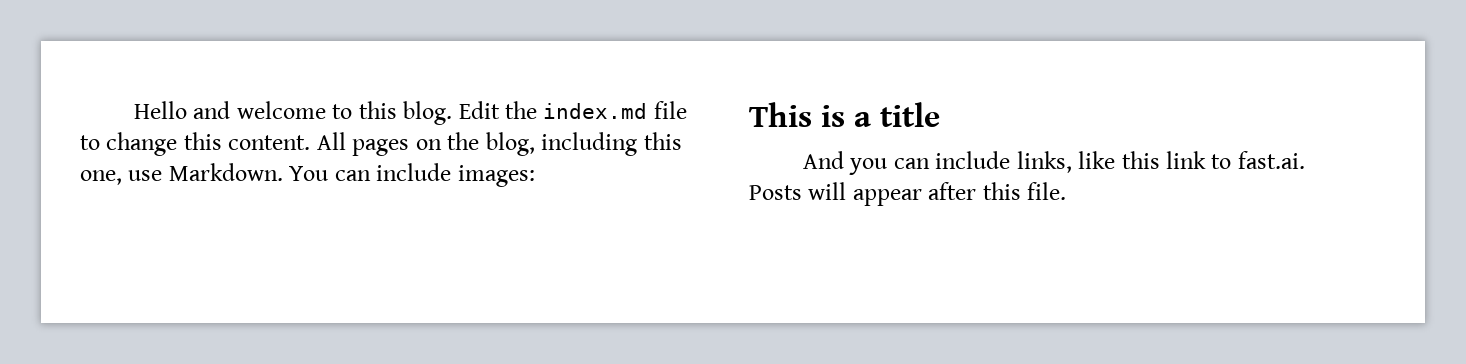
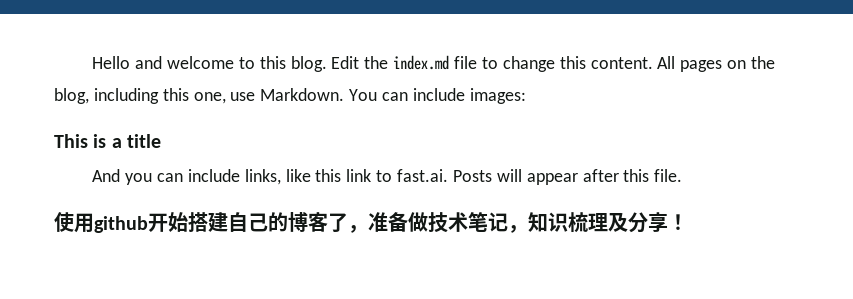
+ 使用github开始搭建自己的博客了，准备做技术笔记，知识梳理及分享！

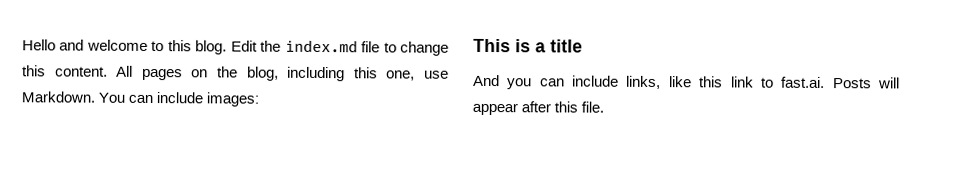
- 使用github开始搭建自己的博客了，准备做技术笔记，知识梳理及分享！

